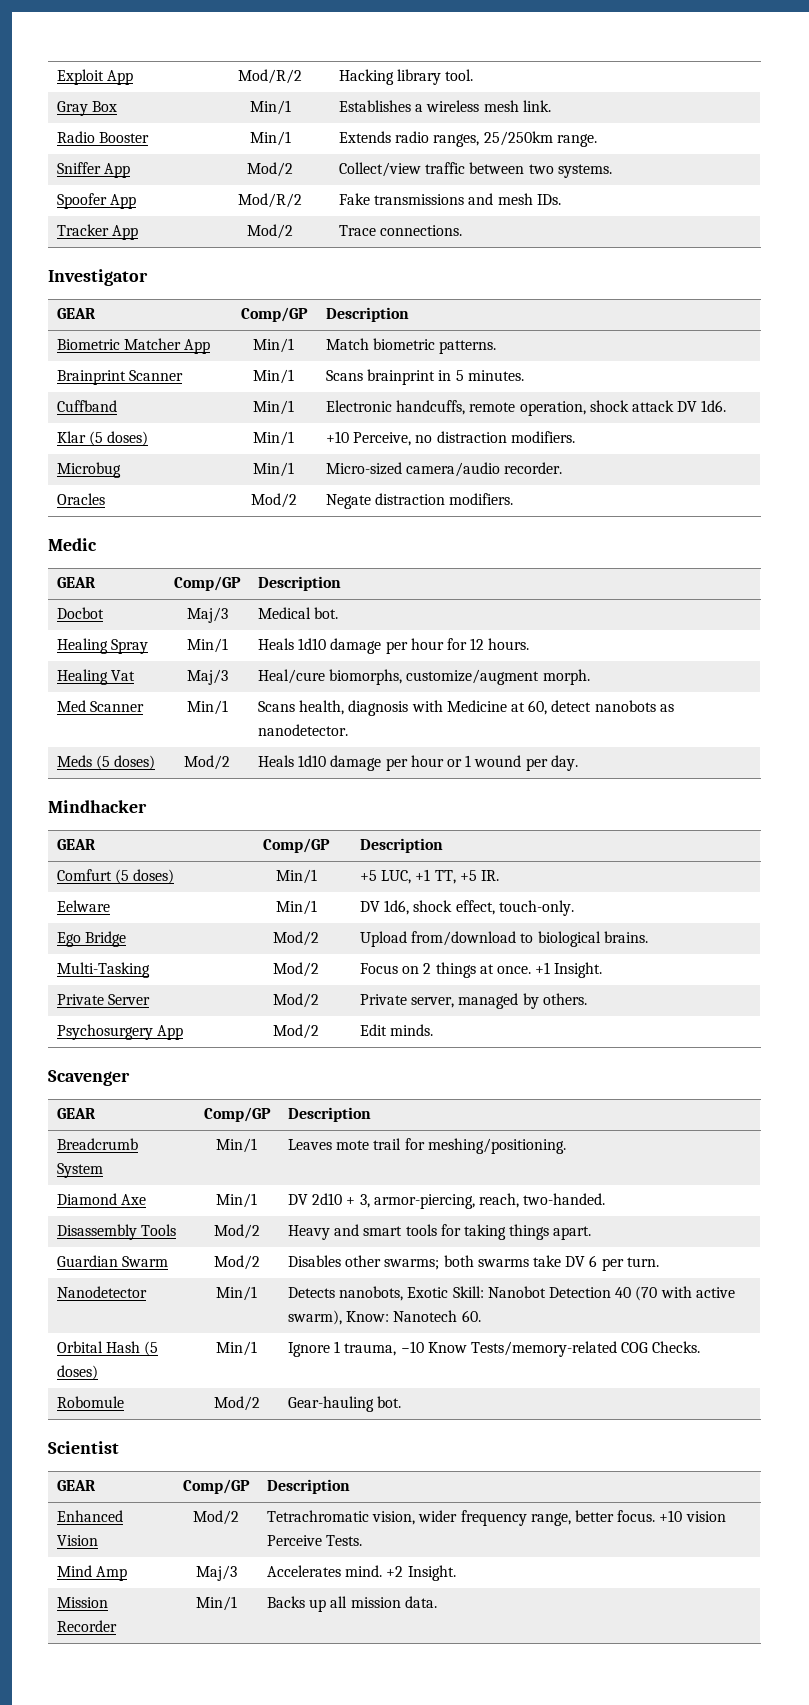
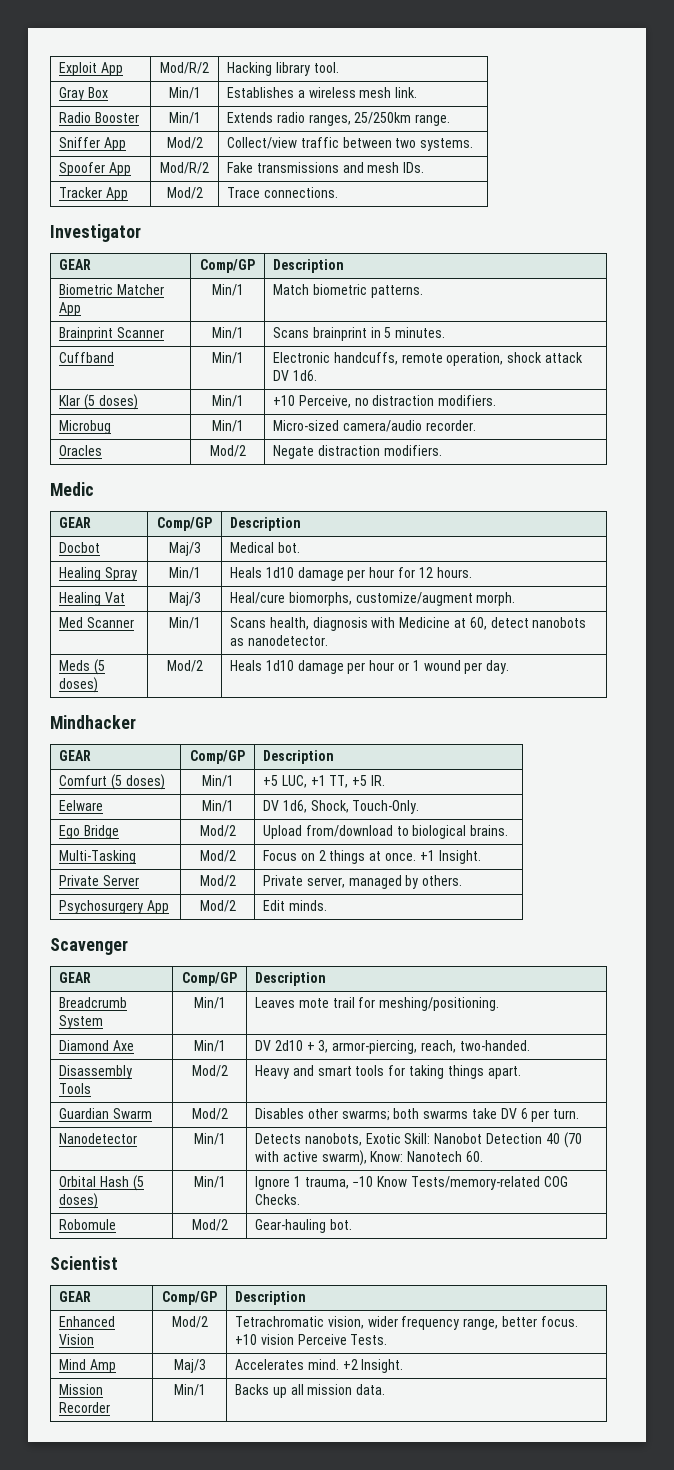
- Eelware | Min/1 | DV 1d6, shock effect, touch-only.
+ Eelware | Min/1 | DV 1d6, Shock, Touch-Only.

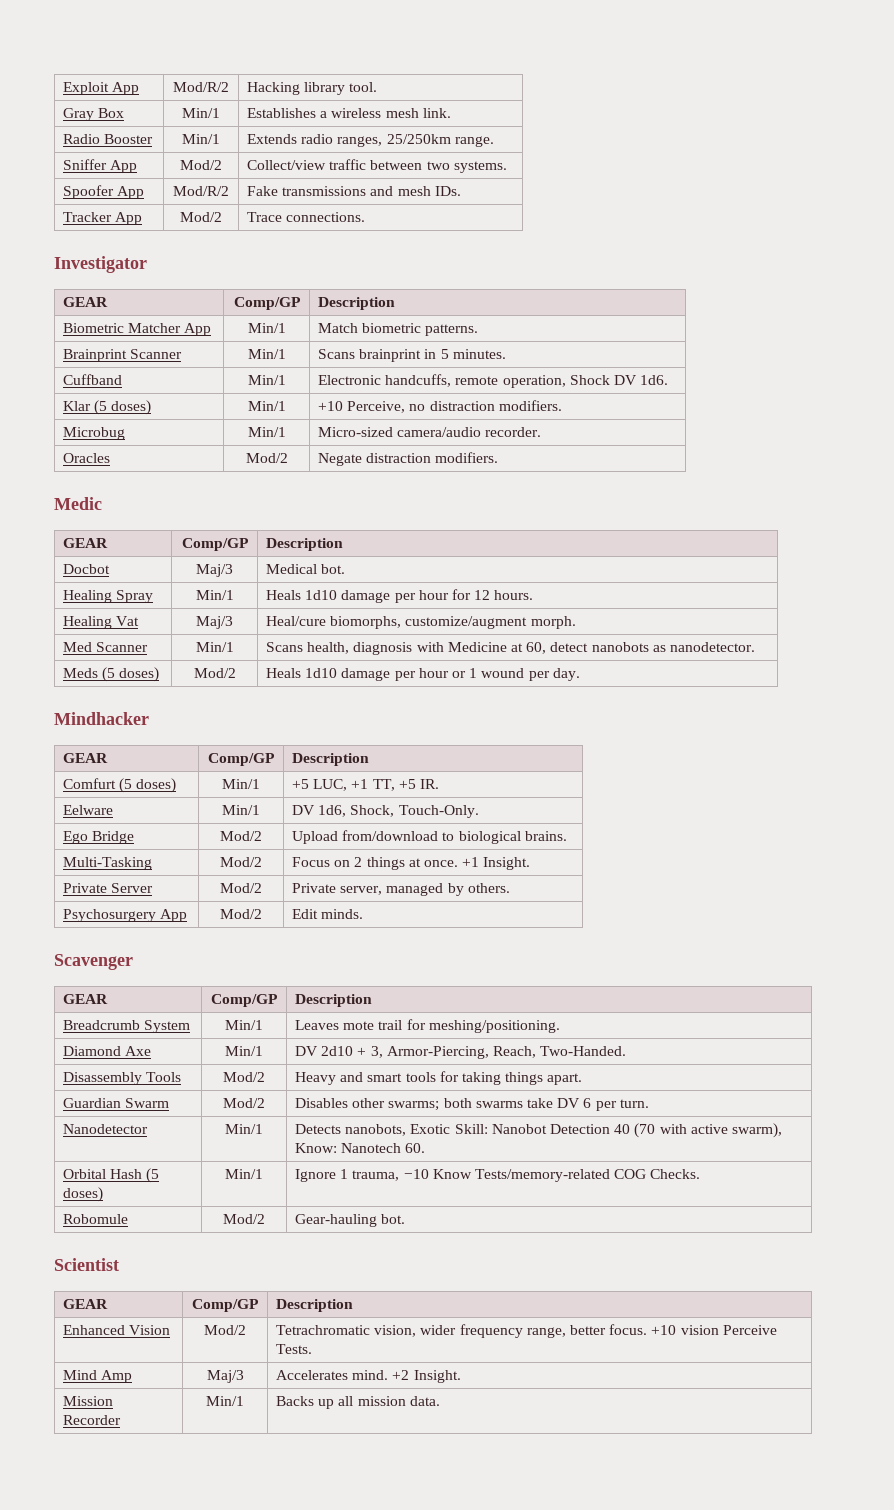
- Cuffband | Min/1 | Electronic handcuffs, remote operation, shock attack DV 1d6.
+ Cuffband | Min/1 | Electronic handcuffs, remote operation, Shock DV 1d6.
- Diamond Axe | Min/1 | DV 2d10 + 3, armor-piercing, reach, two-handed.
+ Diamond Axe | Min/1 | DV 2d10 + 3, Armor-Piercing, Reach, Two-Handed.

